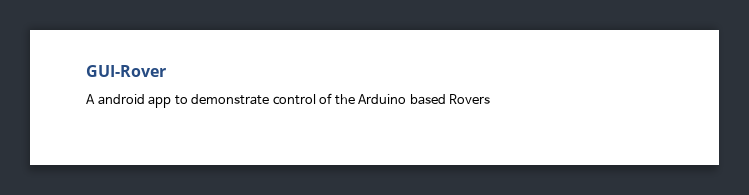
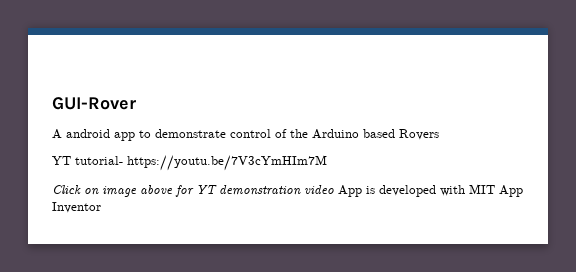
+ YT tutorial- https://youtu.be/7V3cYmHIm7M
+ Click on image above for YT demonstration video App is developed with MIT App Inventor

